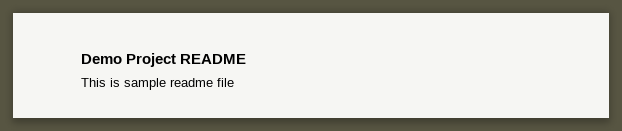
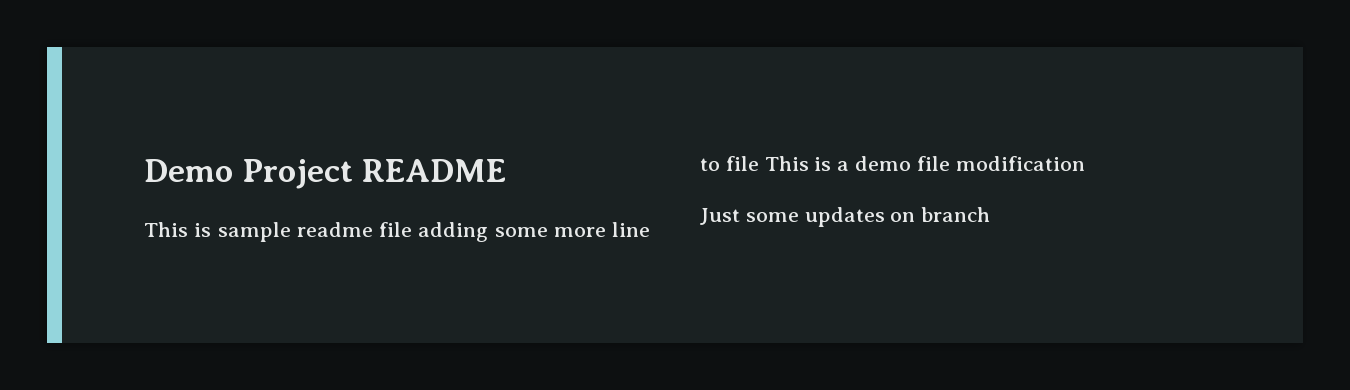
- This is sample readme file
+ This is sample readme file adding some more line to file This is a demo file modification
+ Just some updates on branch

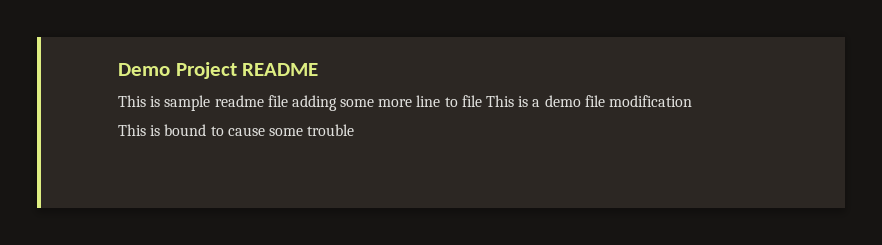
- Just some updates on branch
+ This is bound to cause some trouble

